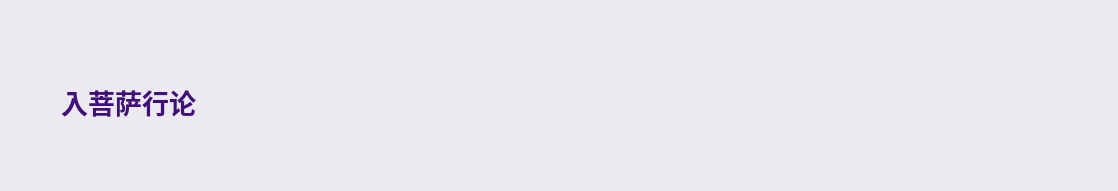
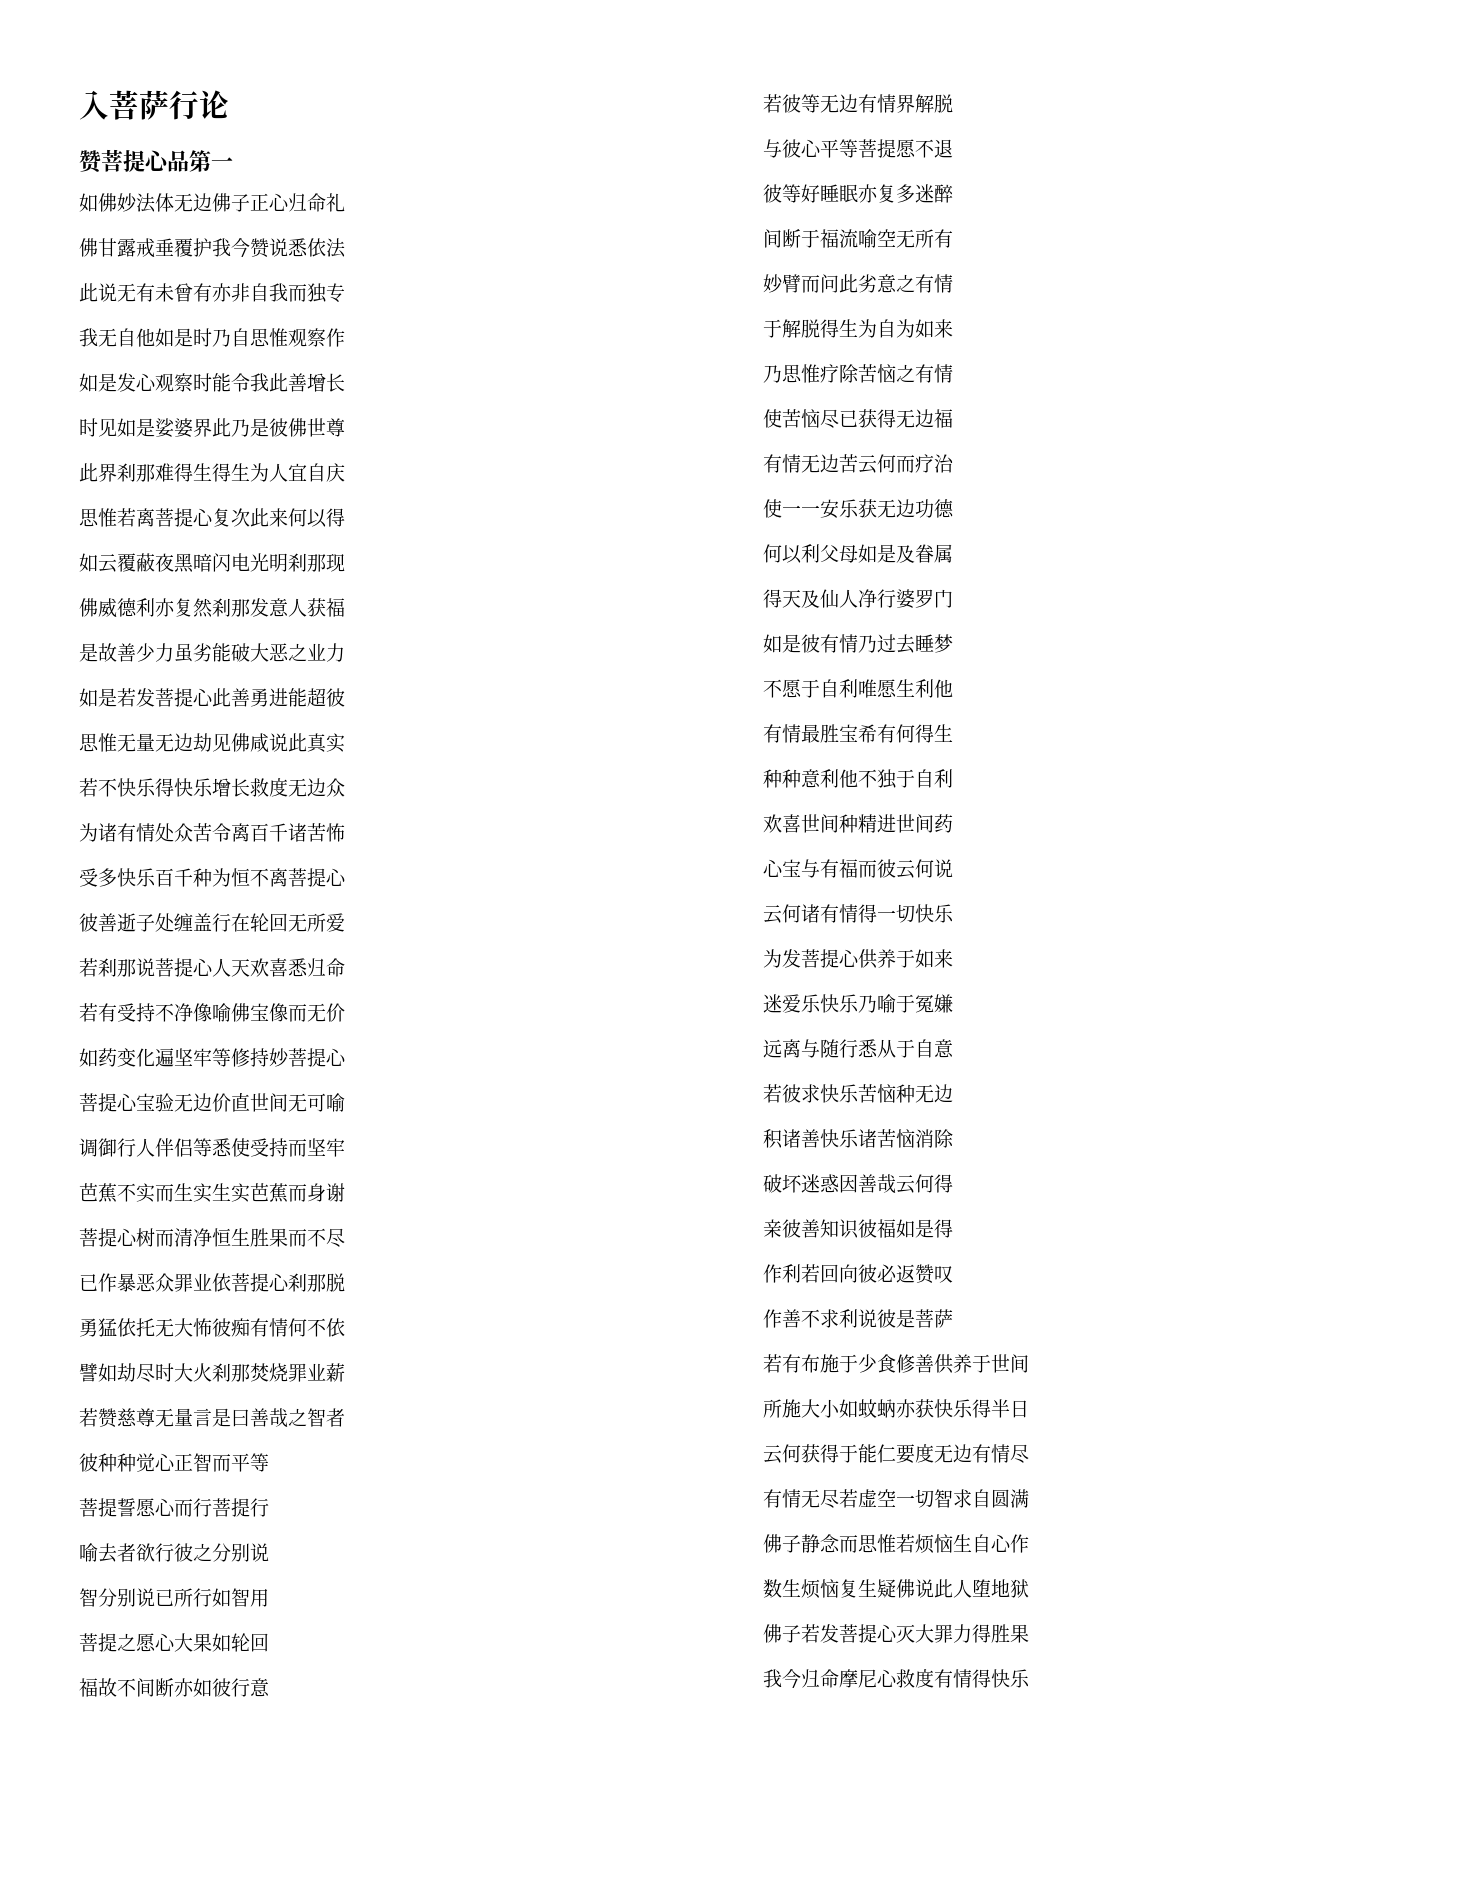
+ 赞菩提心品第一
+ 如佛妙法体无边佛子正心归命礼
+ 佛甘露戒垂覆护我今赞说悉依法
+ 此说无有未曾有亦非自我而独专
+ 我无自他如是时乃自思惟观察作
+ 如是发心观察时能令我此善增长
+ 时见如是娑婆界此乃是彼佛世尊
+ 此界刹那难得生得生为人宜自庆
+ 思惟若离菩提心复次此来何以得
+ 如云覆蔽夜黑暗闪电光明刹那现
+ 佛威德利亦复然刹那发意人获福
+ 是故善少力虽劣能破大恶之业力
+ 如是若发菩提心此善勇进能超彼
+ 思惟无量无边劫见佛咸说此真实
+ 若不快乐得快乐增长救度无边众
+ 为诸有情处众苦令离百千诸苦怖
+ 受多快乐百千种为恒不离菩提心
+ 彼善逝子处缠盖行在轮回无所爱
+ 若刹那说菩提心人天欢喜悉归命
+ 若有受持不净像喻佛宝像而无价
+ 如药变化遍坚牢等修持妙菩提心
+ 菩提心宝验无边价直世间无可喻
+ 调御行人伴侣等悉使受持而坚牢
+ 芭蕉不实而生实生实芭蕉而身谢
+ 菩提心树而清净恒生胜果而不尽
+ 已作暴恶众罪业依菩提心刹那脱
+ 勇猛依托无大怖彼痴有情何不依
+ 譬如劫尽时大火刹那焚烧罪业薪
+ 若赞慈尊无量言是曰善哉之智者
+ 彼种种觉心正智而平等
+ 菩提誓愿心而行菩提行
+ 喻去者欲行彼之分别说
+ 智分别说已所行如智用
+ 菩提之愿心大果如轮回
+ 福故不间断亦如彼行意
+ 若彼等无边有情界解脱
+ 与彼心平等菩提愿不退
+ 彼等好睡眠亦复多迷醉
+ 间断于福流喻空无所有
+ 妙臂而问此劣意之有情
+ 于解脱得生为自为如来
+ 乃思惟疗除苦恼之有情
+ 使苦恼尽已获得无边福
+ 有情无边苦云何而疗治
+ 使一一安乐获无边功德
+ 何以利父母如是及眷属
+ 得天及仙人净行婆罗门
+ 如是彼有情乃过去睡梦
+ 不愿于自利唯愿生利他
+ 有情最胜宝希有何得生
+ 种种意利他不独于自利
+ 欢喜世间种精进世间药
+ 心宝与有福而彼云何说
+ 云何诸有情得一切快乐
+ 为发菩提心供养于如来
+ 迷爱乐快乐乃喻于冤嫌
+ 远离与随行悉从于自意
+ 若彼求快乐苦恼种无边
+ 积诸善快乐诸苦恼消除
+ 破坏迷惑因善哉云何得
+ 亲彼善知识彼福如是得
+ 作利若回向彼必返赞叹
+ 作善不求利说彼是菩萨
+ 若有布施于少食修善供养于世间
+ 所施大小如蚊蚋亦获快乐得半日
+ 云何获得于能仁要度无边有情尽
+ 有情无尽若虚空一切智求自圆满
+ 佛子静念而思惟若烦恼生自心作
+ 数生烦恼复生疑佛说此人堕地狱
+ 佛子若发菩提心灭大罪力得胜果
+ 我今归命摩尼心救度有情得快乐

